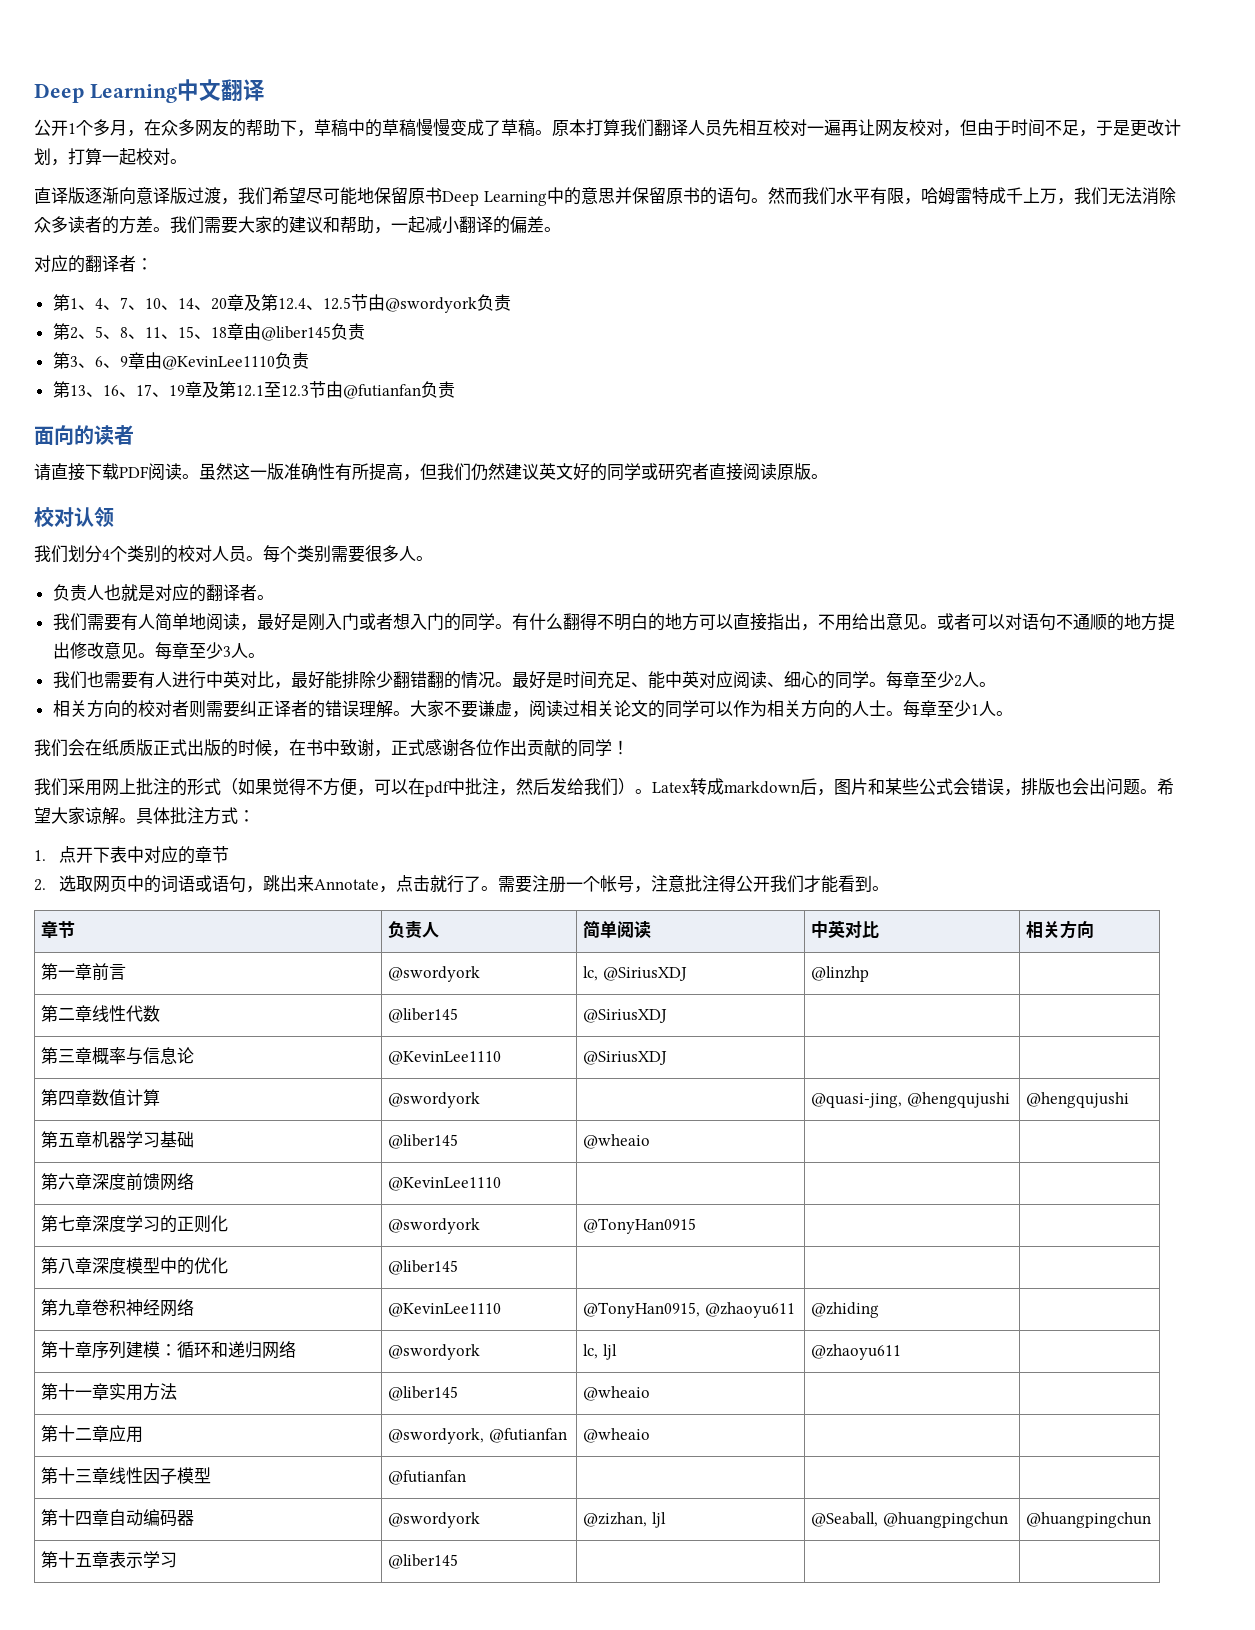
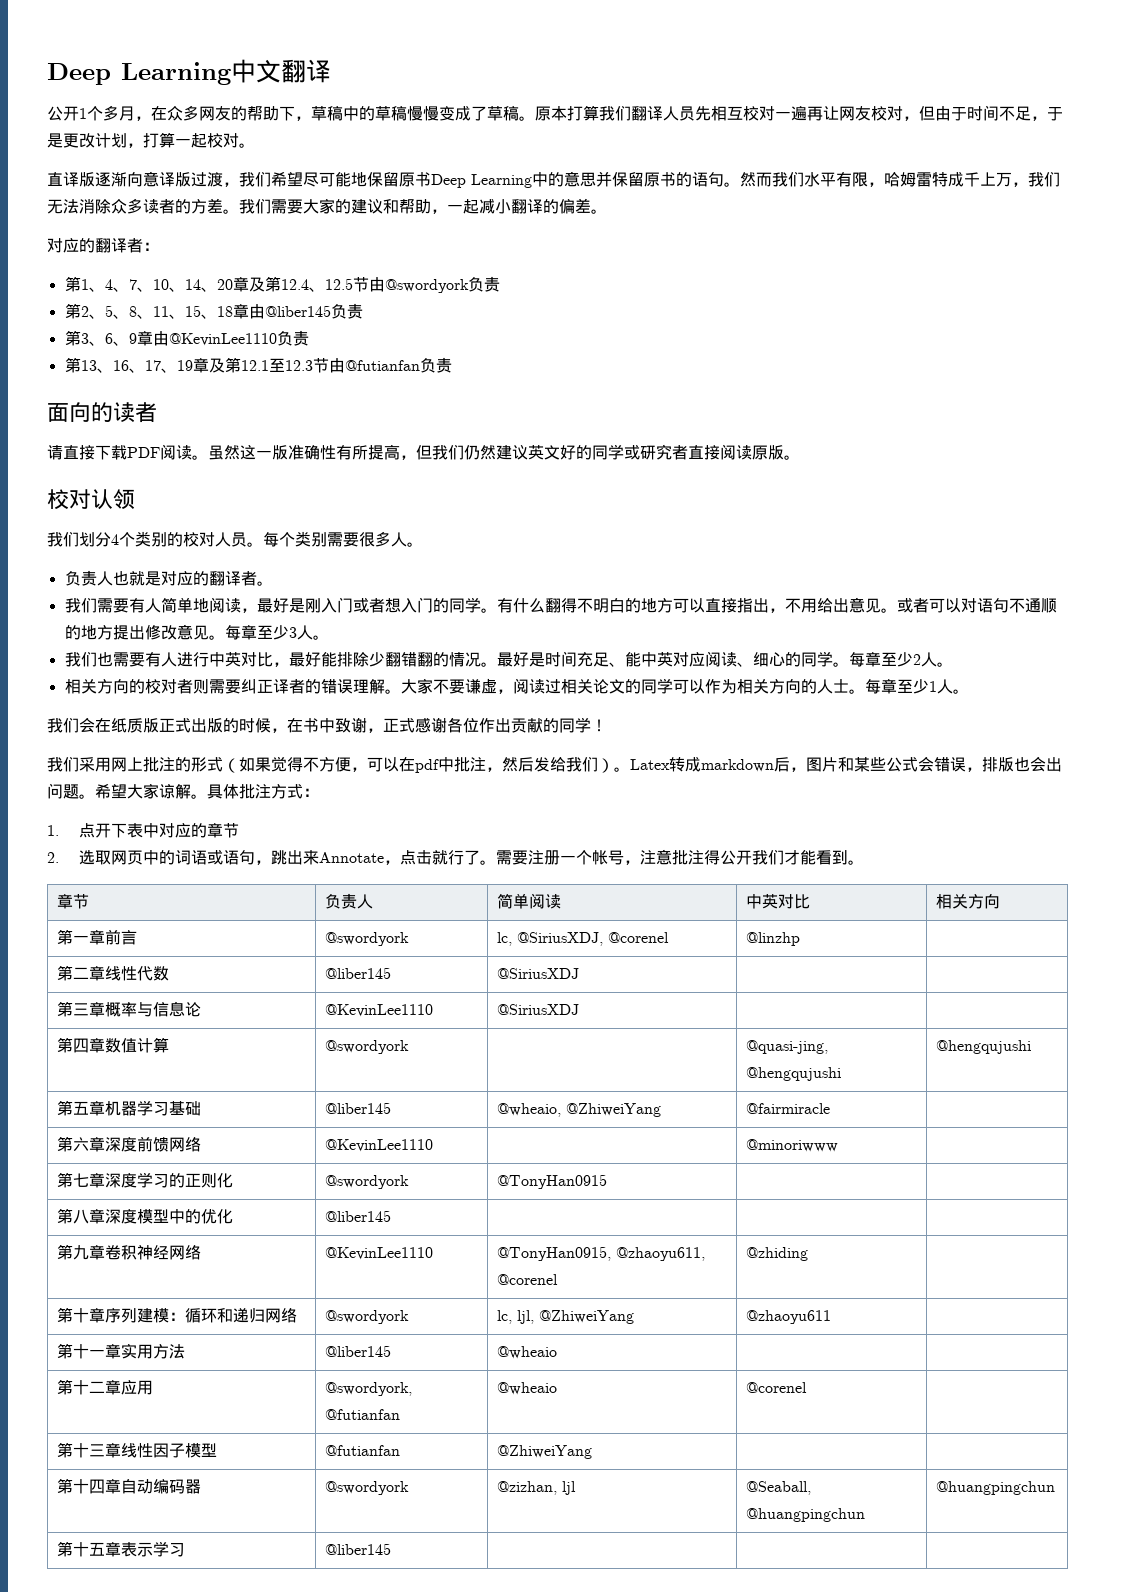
- 第一章前言 | @swordyork | lc, @SiriusXDJ | @linzhp |
+ 第一章前言 | @swordyork | lc, @SiriusXDJ, @corenel | @linzhp |
- 第五章机器学习基础 | @liber145 | @wheaio | |
+ 第五章机器学习基础 | @liber145 | @wheaio, @ZhiweiYang | @fairmiracle |
- 第六章深度前馈网络 | @KevinLee1110 | | |
+ 第六章深度前馈网络 | @KevinLee1110 | | @minoriwww |
- 第九章卷积神经网络 | @KevinLee1110 | @TonyHan0915, @zhaoyu611 | @zhiding |
+ 第九章卷积神经网络 | @KevinLee1110 | @TonyHan0915, @zhaoyu611, @corenel | @zhiding |
- 第十章序列建模：循环和递归网络 | @swordyork | lc, ljl | @zhaoyu611 |
+ 第十章序列建模：循环和递归网络 | @swordyork | lc, ljl, @ZhiweiYang | @zhaoyu611 |
- 第十二章应用 | @swordyork, @futianfan | @wheaio | |
+ 第十二章应用 | @swordyork, @futianfan | @wheaio | @corenel |
- 第十三章线性因子模型 | @futianfan | | |
+ 第十三章线性因子模型 | @futianfan | @ZhiweiYang | |

